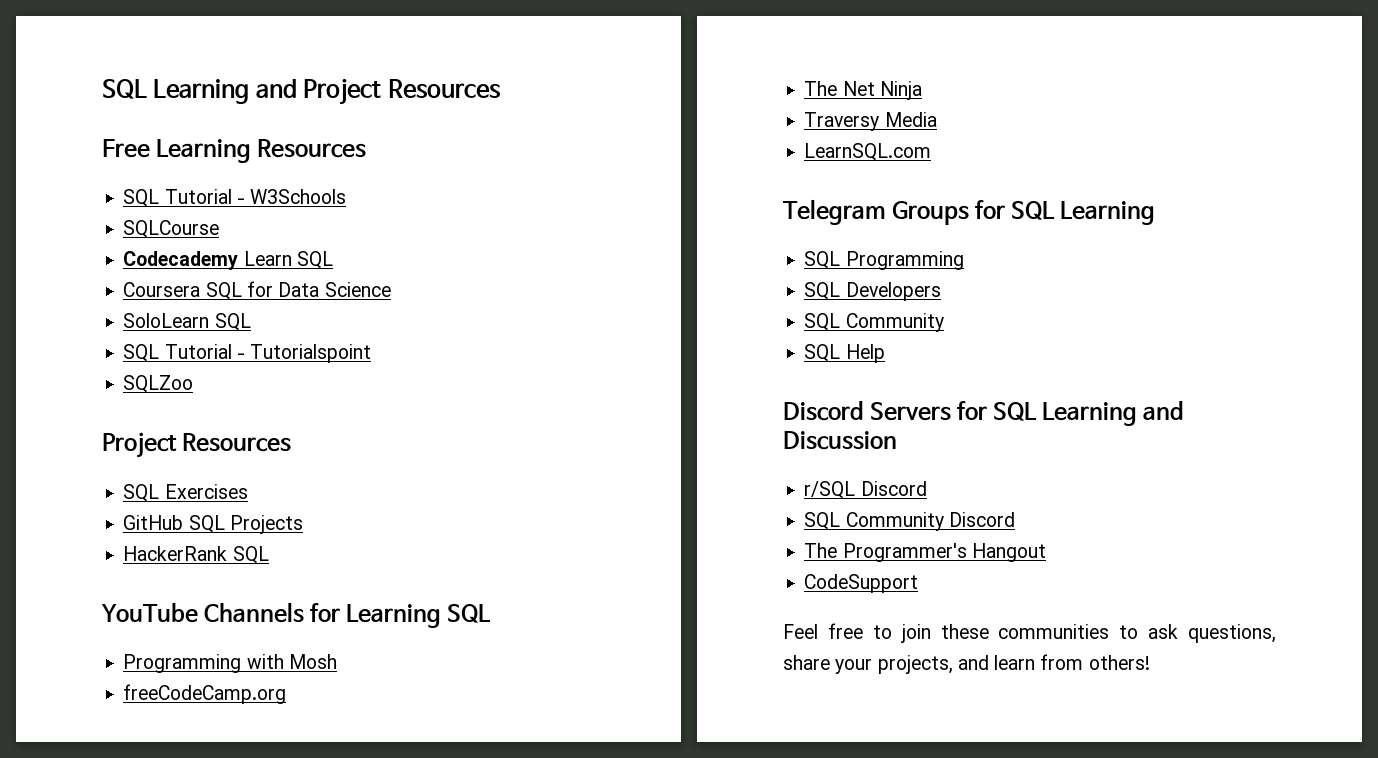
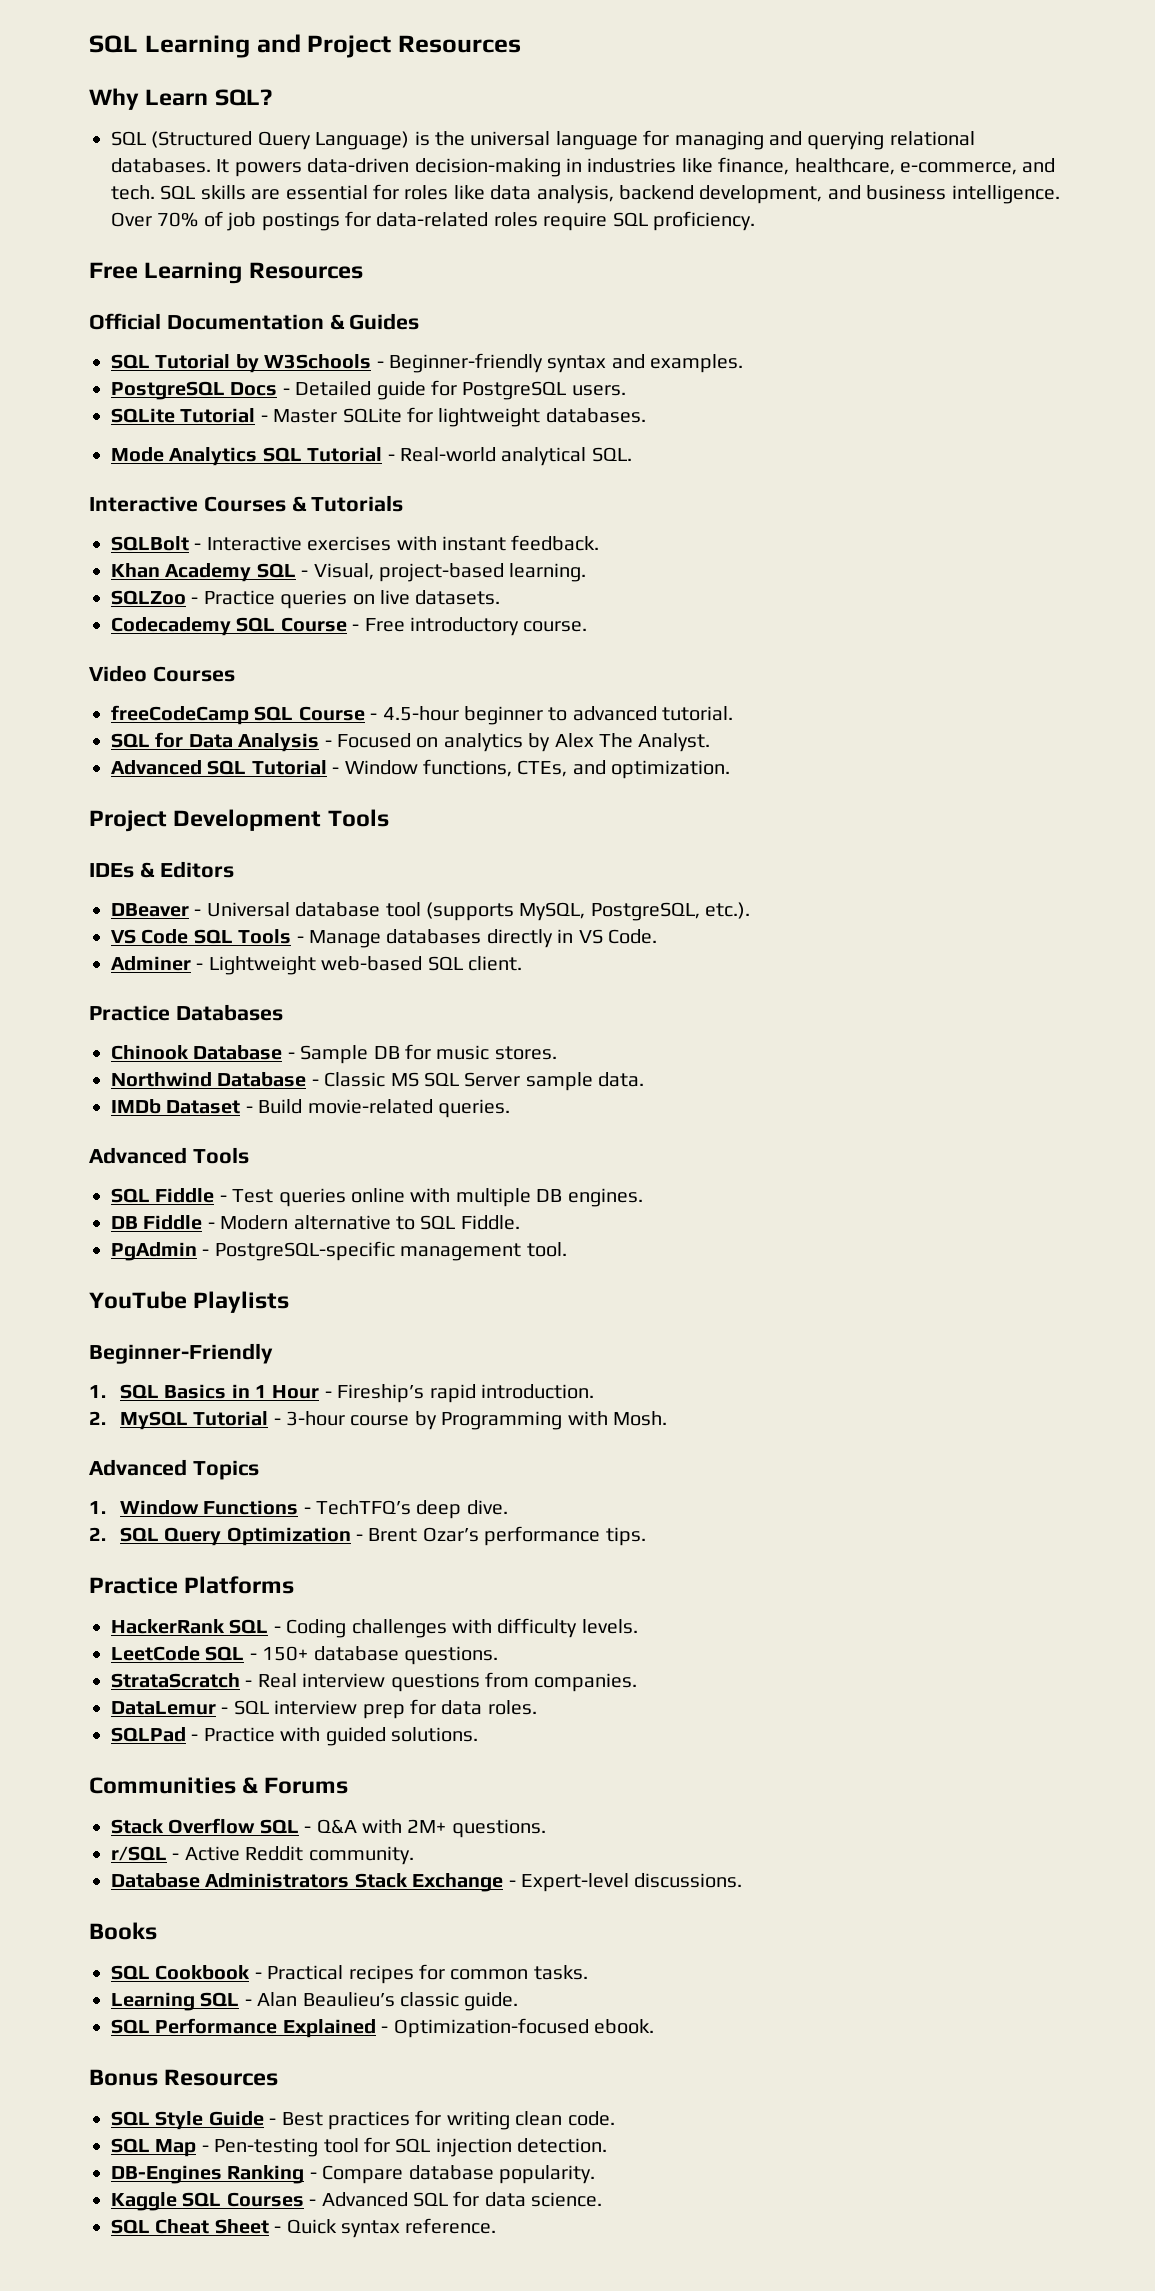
+ Why Learn SQL?
+ SQL (Structured Query Language) is the universal language for managing and querying relational databases. It powers data-driven decision-making in industries like finance, healthcare, e-commerce, and tech. SQL skills are essential for roles like data analysis, backend development, and business intelligence. Over 70% of job postings for data-related roles require SQL proficiency.
  Free Learning Resources
- SQL Tutorial - W3Schools
- SQLCourse
+ Official Documentation & Guides
+ SQL Tutorial by W3Schools - Beginner-friendly syntax and examples.
+ PostgreSQL Docs - Detailed guide for PostgreSQL users.
+ SQLite Tutorial - Master SQLite for lightweight databases.
+ Mode Analytics SQL Tutorial - Real-world analytical SQL.
+ Interactive Courses & Tutorials
+ SQLBolt - Interactive exercises with instant feedback.
+ Khan Academy SQL - Visual, project-based learning.
+ SQLZoo - Practice queries on live datasets.
- Codecademy Learn SQL
- Coursera SQL for Data Science
- SoloLearn SQL
- SQL Tutorial - Tutorialspoint
- SQLZoo
- Project Resources
- SQL Exercises
- GitHub SQL Projects
- HackerRank SQL
- YouTube Channels for Learning SQL
- Programming with Mosh
- freeCodeCamp.org
- The Net Ninja
- Traversy Media
- LearnSQL.com
- Telegram Groups for SQL Learning
- SQL Programming
- SQL Developers
- SQL Community
- SQL Help
- Discord Servers for SQL Learning and Discussion
- r/SQL Discord
- SQL Community Discord
- The Programmer's Hangout
- CodeSupport
- Feel free to join these communities to ask questions, share your projects, and learn from others!
+ Codecademy SQL Course - Free introductory course.
+ Video Courses
+ freeCodeCamp SQL Course - 4.5-hour beginner to advanced tutorial.
+ SQL for Data Analysis - Focused on analytics by Alex The Analyst.
+ Advanced SQL Tutorial - Window functions, CTEs, and optimization.
+ Project Development Tools
+ IDEs & Editors
+ DBeaver - Universal database tool (supports MySQL, PostgreSQL, etc.).
+ VS Code SQL Tools - Manage databases directly in VS Code.
+ Adminer - Lightweight web-based SQL client.
+ Practice Databases
+ Chinook Database - Sample DB for music stores.
+ Northwind Database - Classic MS SQL Server sample data.
+ IMDb Dataset - Build movie-related queries.
+ Advanced Tools
+ SQL Fiddle - Test queries online with multiple DB engines.
+ DB Fiddle - Modern alternative to SQL Fiddle.
+ PgAdmin - PostgreSQL-specific management tool.
+ YouTube Playlists
+ Beginner-Friendly
+ 1. SQL Basics in 1 Hour - Fireship’s rapid introduction.
+ 2. MySQL Tutorial - 3-hour course by Programming with Mosh.
+ Advanced Topics
+ 1. Window Functions - TechTFQ’s deep dive.
+ 2. SQL Query Optimization - Brent Ozar’s performance tips.
+ Practice Platforms
+ HackerRank SQL - Coding challenges with difficulty levels.
+ LeetCode SQL - 150+ database questions.
+ StrataScratch - Real interview questions from companies.
+ DataLemur - SQL interview prep for data roles.
+ SQLPad - Practice with guided solutions.
+ Communities & Forums
+ Stack Overflow SQL - Q&A with 2M+ questions.
+ r/SQL - Active Reddit community.
+ Database Administrators Stack Exchange - Expert-level discussions.
+ Books
+ SQL Cookbook - Practical recipes for common tasks.
+ Learning SQL - Alan Beaulieu’s classic guide.
+ SQL Performance Explained - Optimization-focused ebook.
+ Bonus Resources
+ SQL Style Guide - Best practices for writing clean code.
+ SQL Map - Pen-testing tool for SQL injection detection.
+ DB-Engines Ranking - Compare database popularity.
+ Kaggle SQL Courses - Advanced SQL for data science.
+ SQL Cheat Sheet - Quick syntax reference.

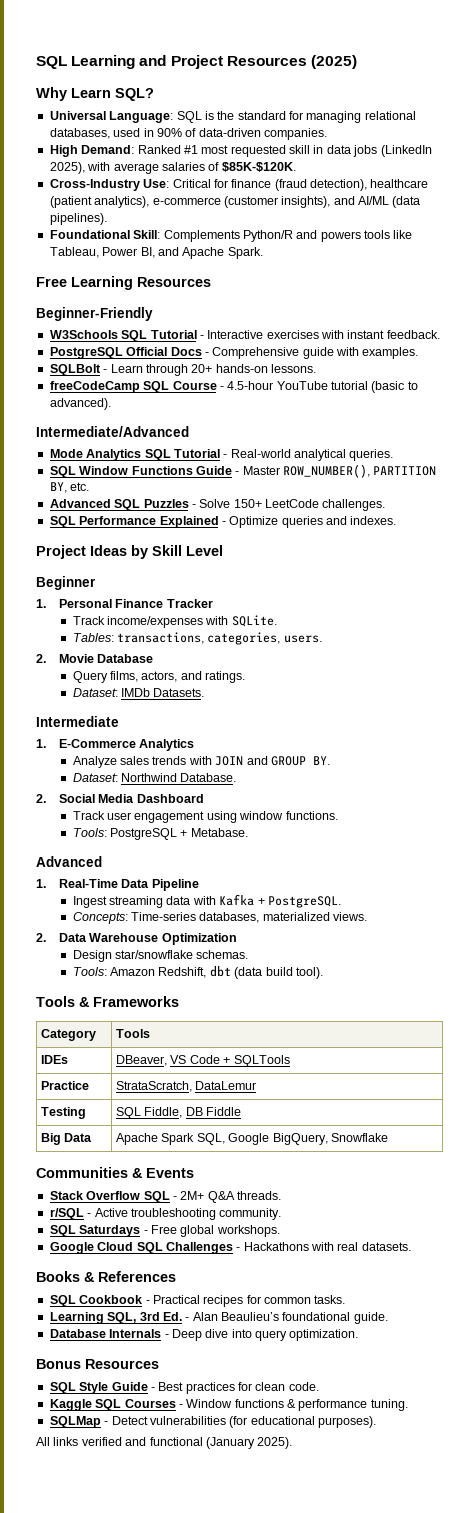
- SQL Learning and Project Resources
+ SQL Learning and Project Resources (2025)
- SQL (Structured Query Language) is the universal language for managing and querying relational databases. It powers data-driven decision-making in industries like finance, healthcare, e-commerce, and tech. SQL skills are essential for roles like data analysis, backend development, and business intelligence. Over 70% of job postings for data-related roles require SQL proficiency.
+ Universal Language: SQL is the standard for managing relational databases, used in 90% of data-driven companies.
+ High Demand: Ranked #1 most requested skill in data jobs (LinkedIn 2025), with average salaries of $85K-$120K.
+ Cross-Industry Use: Critical for finance (fraud detection), healthcare (patient analytics), e-commerce (customer insights), and AI/ML (data pipelines).
+ Foundational Skill: Complements Python/R and powers tools like Tableau, Power BI, and Apache Spark.
  Free Learning Resources
- Official Documentation & Guides
- SQL Tutorial by W3Schools - Beginner-friendly syntax and examples.
- PostgreSQL Docs - Detailed guide for PostgreSQL users.
- SQLite Tutorial - Master SQLite for lightweight databases.
+ Beginner-Friendly
+ W3Schools SQL Tutorial - Interactive exercises with instant feedback.
+ PostgreSQL Official Docs - Comprehensive guide with examples.
+ SQLBolt - Learn through 20+ hands-on lessons.
+ freeCodeCamp SQL Course - 4.5-hour YouTube tutorial (basic to advanced).
+ Intermediate/Advanced
- Mode Analytics SQL Tutorial - Real-world analytical SQL.
- Interactive Courses & Tutorials
- SQLBolt - Interactive exercises with instant feedback.
- Khan Academy SQL - Visual, project-based learning.
- SQLZoo - Practice queries on live datasets.
- Codecademy SQL Course - Free introductory course.
- Video Courses
- freeCodeCamp SQL Course - 4.5-hour beginner to advanced tutorial.
- SQL for Data Analysis - Focused on analytics by Alex The Analyst.
- Advanced SQL Tutorial - Window functions, CTEs, and optimization.
- Project Development Tools
- IDEs & Editors
- DBeaver - Universal database tool (supports MySQL, PostgreSQL, etc.).
- VS Code SQL Tools - Manage databases directly in VS Code.
- Adminer - Lightweight web-based SQL client.
- Practice Databases
- Chinook Database - Sample DB for music stores.
- Northwind Database - Classic MS SQL Server sample data.
- IMDb Dataset - Build movie-related queries.
- Advanced Tools
- SQL Fiddle - Test queries online with multiple DB engines.
- DB Fiddle - Modern alternative to SQL Fiddle.
- PgAdmin - PostgreSQL-specific management tool.
- YouTube Playlists
- Beginner-Friendly
- 1. SQL Basics in 1 Hour - Fireship’s rapid introduction.
- 2. MySQL Tutorial - 3-hour course by Programming with Mosh.
- Advanced Topics
- 1. Window Functions - TechTFQ’s deep dive.
- 2. SQL Query Optimization - Brent Ozar’s performance tips.
- Practice Platforms
- HackerRank SQL - Coding challenges with difficulty levels.
- LeetCode SQL - 150+ database questions.
- StrataScratch - Real interview questions from companies.
- DataLemur - SQL interview prep for data roles.
- SQLPad - Practice with guided solutions.
+ Mode Analytics SQL Tutorial - Real-world analytical queries.
+ SQL Window Functions Guide - Master ROW_NUMBER(), PARTITION BY, etc.
+ Advanced SQL Puzzles - Solve 150+ LeetCode challenges.
+ SQL Performance Explained - Optimize queries and indexes.
+ Project Ideas by Skill Level
+ Beginner
+ 1. Personal Finance Tracker
+ Track income/expenses with SQLite.
+ Tables: transactions, categories, users.
+ 2. Movie Database
+ Query films, actors, and ratings.
+ Dataset: IMDb Datasets.
+ Intermediate
+ 1. E-Commerce Analytics
+ Analyze sales trends with JOIN and GROUP BY.
+ Dataset: Northwind Database.
+ 2. Social Media Dashboard
+ Track user engagement using window functions.
+ Tools: PostgreSQL + Metabase.
+ Advanced
+ 1. Real-Time Data Pipeline
+ Ingest streaming data with Kafka + PostgreSQL.
+ Concepts: Time-series databases, materialized views.
+ 2. Data Warehouse Optimization
+ Design star/snowflake schemas.
+ Tools: Amazon Redshift, dbt (data build tool).
+ Tools & Frameworks
+ Category | Tools
+ IDEs | DBeaver, VS Code + SQLTools
+ Practice | StrataScratch, DataLemur
+ Testing | SQL Fiddle, DB Fiddle
+ Big Data | Apache Spark SQL, Google BigQuery, Snowflake
- Communities & Forums
+ Communities & Events
- Stack Overflow SQL - Q&A with 2M+ questions.
+ Stack Overflow SQL - 2M+ Q&A threads.
- r/SQL - Active Reddit community.
+ r/SQL - Active troubleshooting community.
- Database Administrators Stack Exchange - Expert-level discussions.
+ SQL Saturdays - Free global workshops.
+ Google Cloud SQL Challenges - Hackathons with real datasets.
- Books
+ Books & References
- Learning SQL - Alan Beaulieu’s classic guide.
+ Learning SQL, 3rd Ed. - Alan Beaulieu’s foundational guide.
- SQL Performance Explained - Optimization-focused ebook.
+ Database Internals - Deep dive into query optimization.
- SQL Style Guide - Best practices for writing clean code.
+ SQL Style Guide - Best practices for clean code.
- SQL Map - Pen-testing tool for SQL injection detection.
- DB-Engines Ranking - Compare database popularity.
- Kaggle SQL Courses - Advanced SQL for data science.
- SQL Cheat Sheet - Quick syntax reference.
+ Kaggle SQL Courses - Window functions & performance tuning.
+ SQLMap - Detect vulnerabilities (for educational purposes).
+ All links verified and functional (January 2025).

